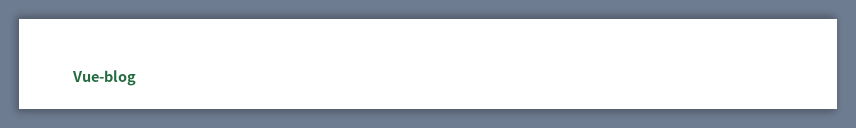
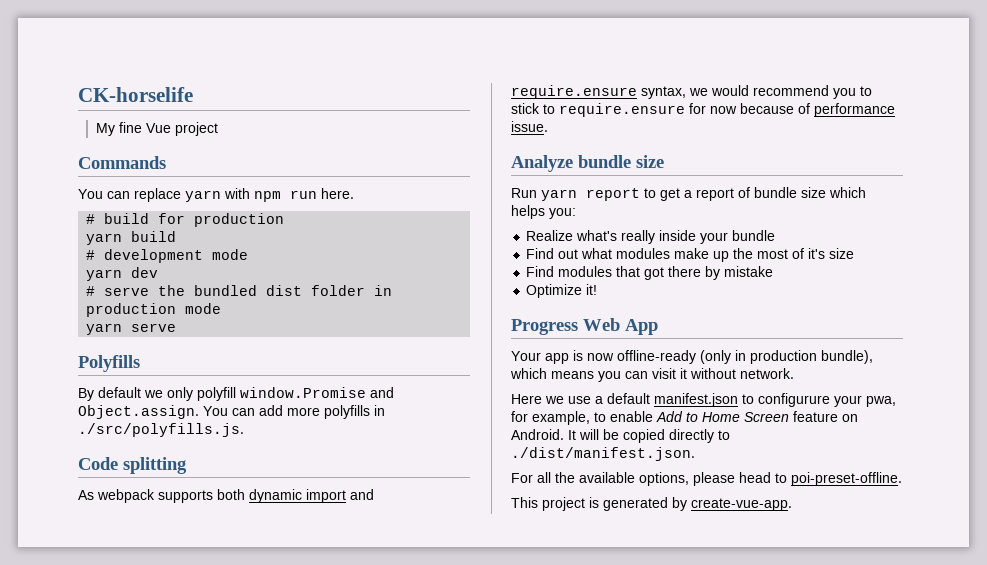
- Vue-blog
+ CK-horselife
+ My fine Vue project
+ Commands
+ You can replace yarn with npm run here.
+ # build for production
+ yarn build
+ # development mode
+ yarn dev
+ # serve the bundled dist folder in production mode
+ yarn serve
+ Polyfills
+ By default we only polyfill window.Promise and Object.assign. You can add more polyfills in ./src/polyfills.js.
+ Code splitting
+ As webpack supports both dynamic import and require.ensure syntax, we would recommend you to stick to require.ensure for now because of performance issue.
+ Analyze bundle size
+ Run yarn report to get a report of bundle size which helps you:
+ Realize what's really inside your bundle
+ Find out what modules make up the most of it's size
+ Find modules that got there by mistake
+ Optimize it!
+ Progress Web App
+ Your app is now offline-ready (only in production bundle), which means you can visit it without network.
+ Here we use a default manifest.json to configurure your pwa, for example, to enable Add to Home Screen feature on Android. It will be copied directly to ./dist/manifest.json.
+ For all the available options, please head to poi-preset-offline.
+ This project is generated by create-vue-app.

